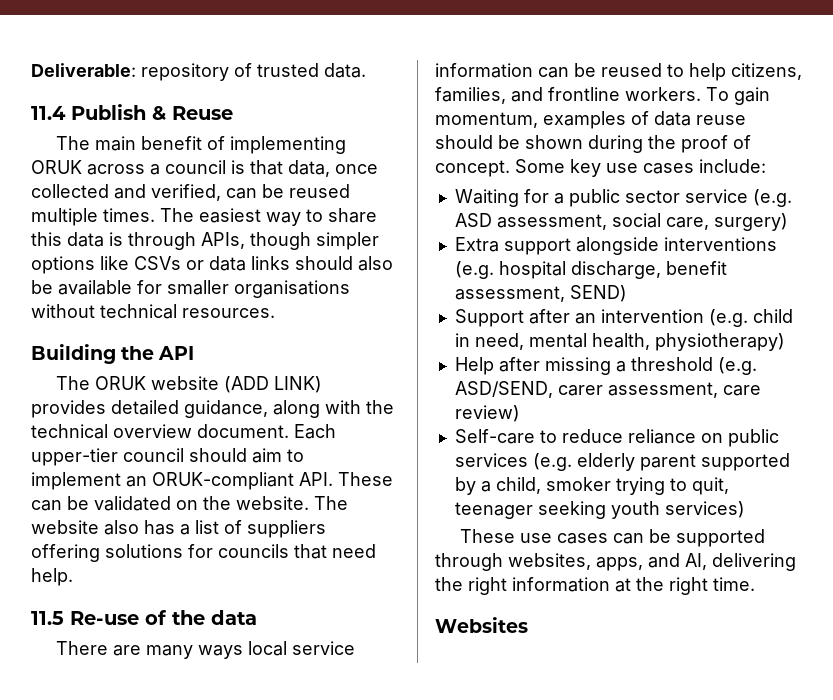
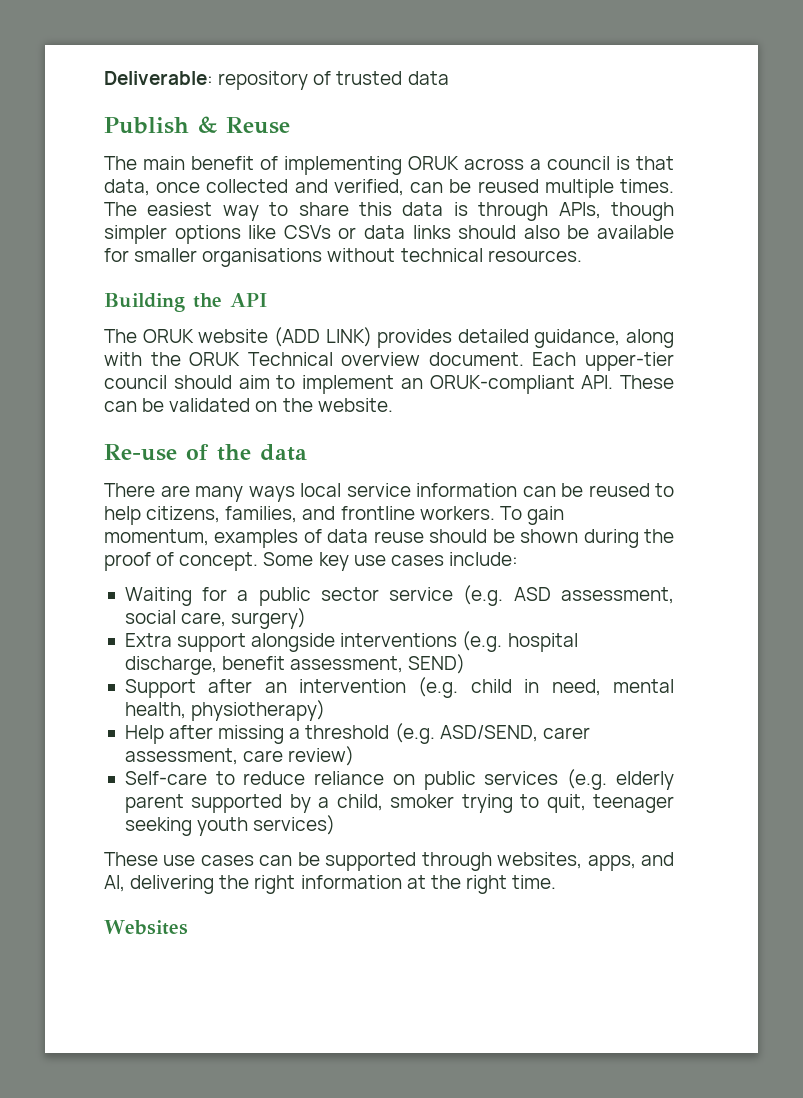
- Deliverable: repository of trusted data.
- 11.4 Publish & Reuse
+ Deliverable: repository of trusted data
+ Publish & Reuse
- The ORUK website (ADD LINK) provides detailed guidance, along with the technical overview document.
+ The ORUK website (ADD LINK) provides detailed guidance, along with the ORUK Technical overview document.
- Each upper-tier council should aim to implement an ORUK-compliant API. These can be validated on the website. The website also has a list of suppliers offering solutions for councils that need help.
- 11.5 Re-use of the data
+ Each upper-tier council should aim to implement an ORUK-compliant API. These can be validated on the website.
+ Re-use of the data

